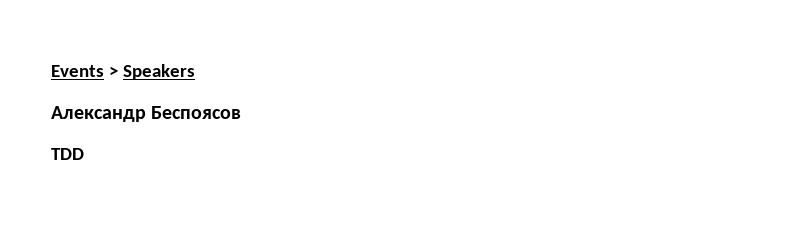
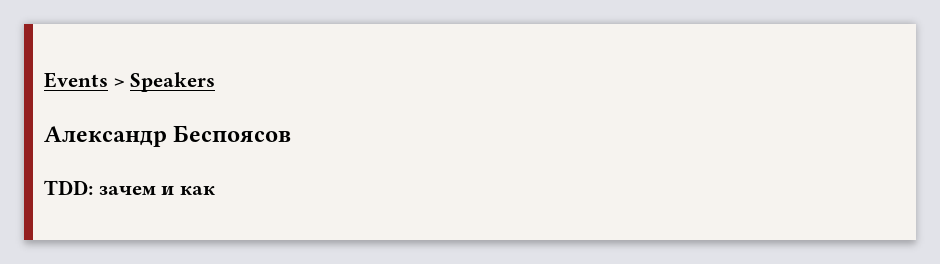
- TDD
+ TDD: зачем и как

